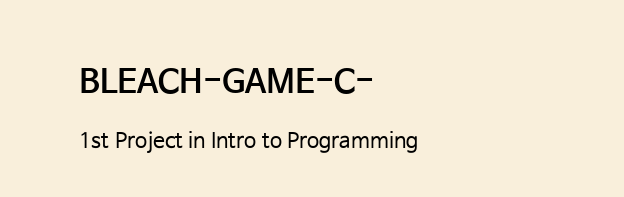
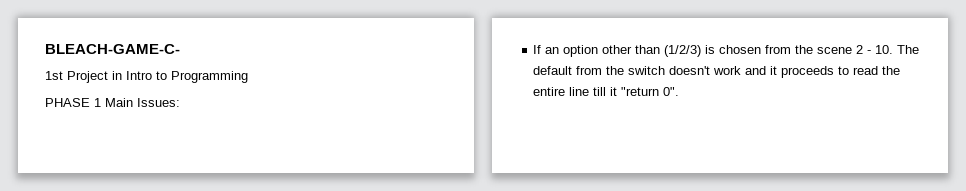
+ PHASE 1 Main Issues:
+ If an option other than (1/2/3) is chosen from the scene 2 - 10. The default from the switch doesn't work and it proceeds to read the entire line till it "return 0".

